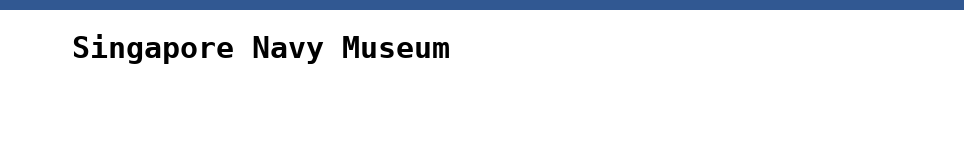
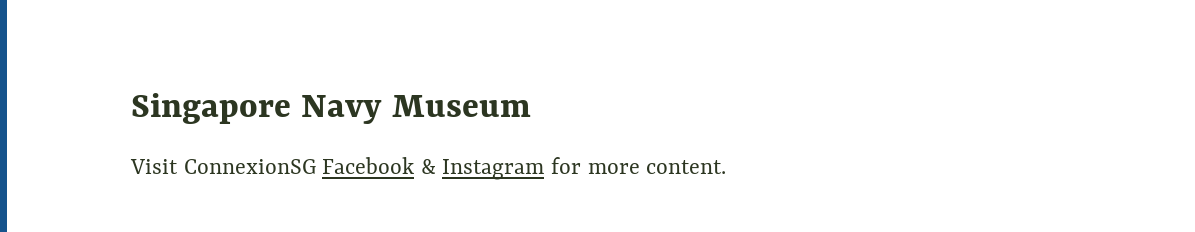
+ Visit ConnexionSG Facebook & Instagram for more content.

